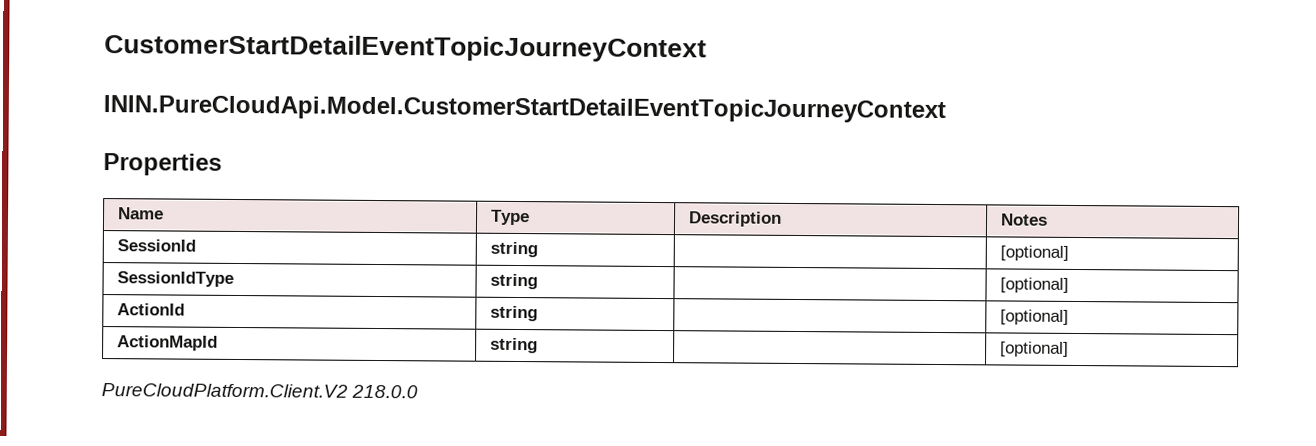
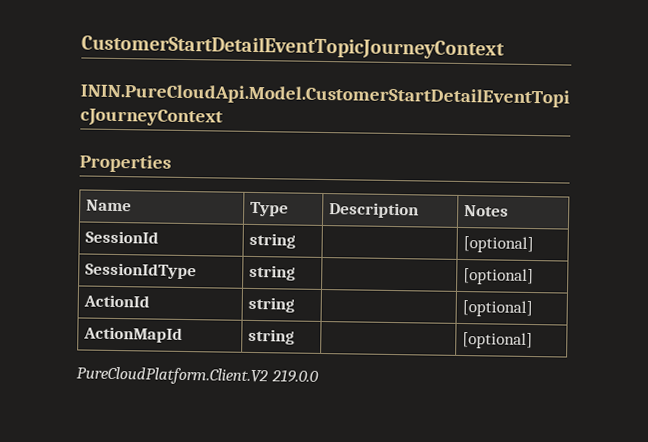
- PureCloudPlatform.Client.V2 218.0.0
+ PureCloudPlatform.Client.V2 219.0.0

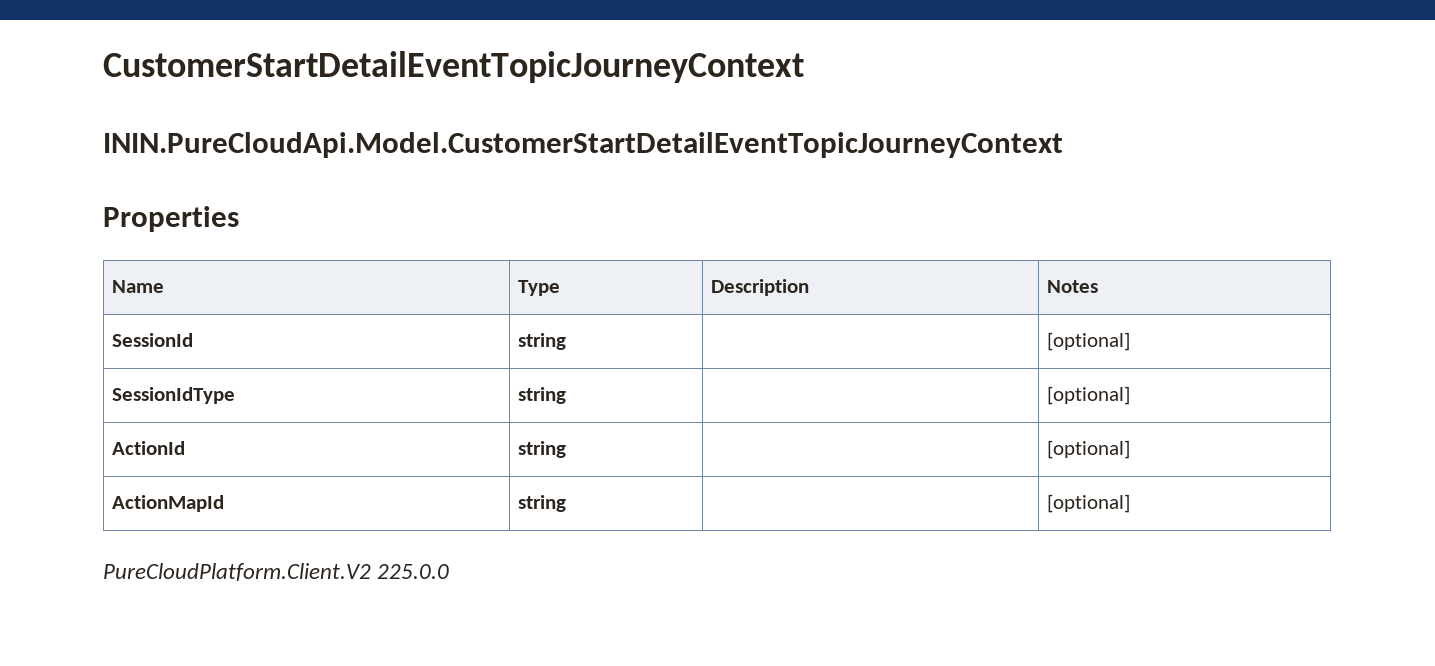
- PureCloudPlatform.Client.V2 219.0.0
+ PureCloudPlatform.Client.V2 225.0.0

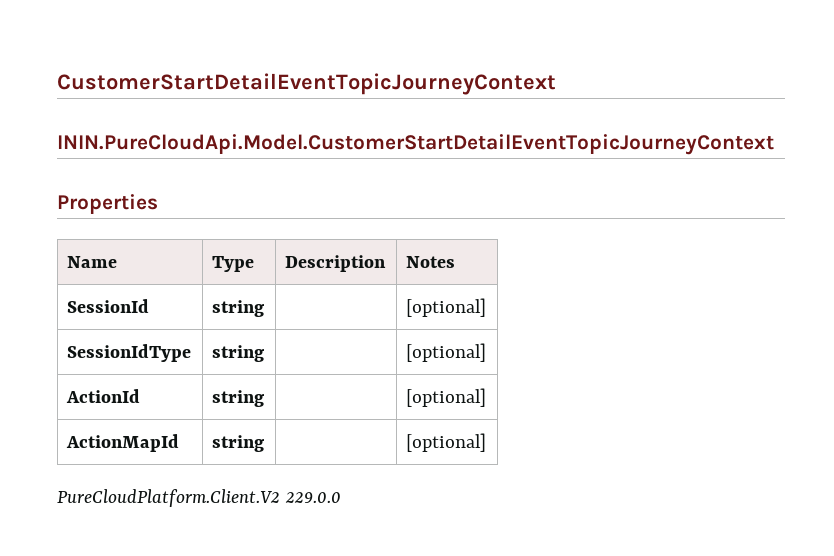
- PureCloudPlatform.Client.V2 225.0.0
+ PureCloudPlatform.Client.V2 229.0.0

